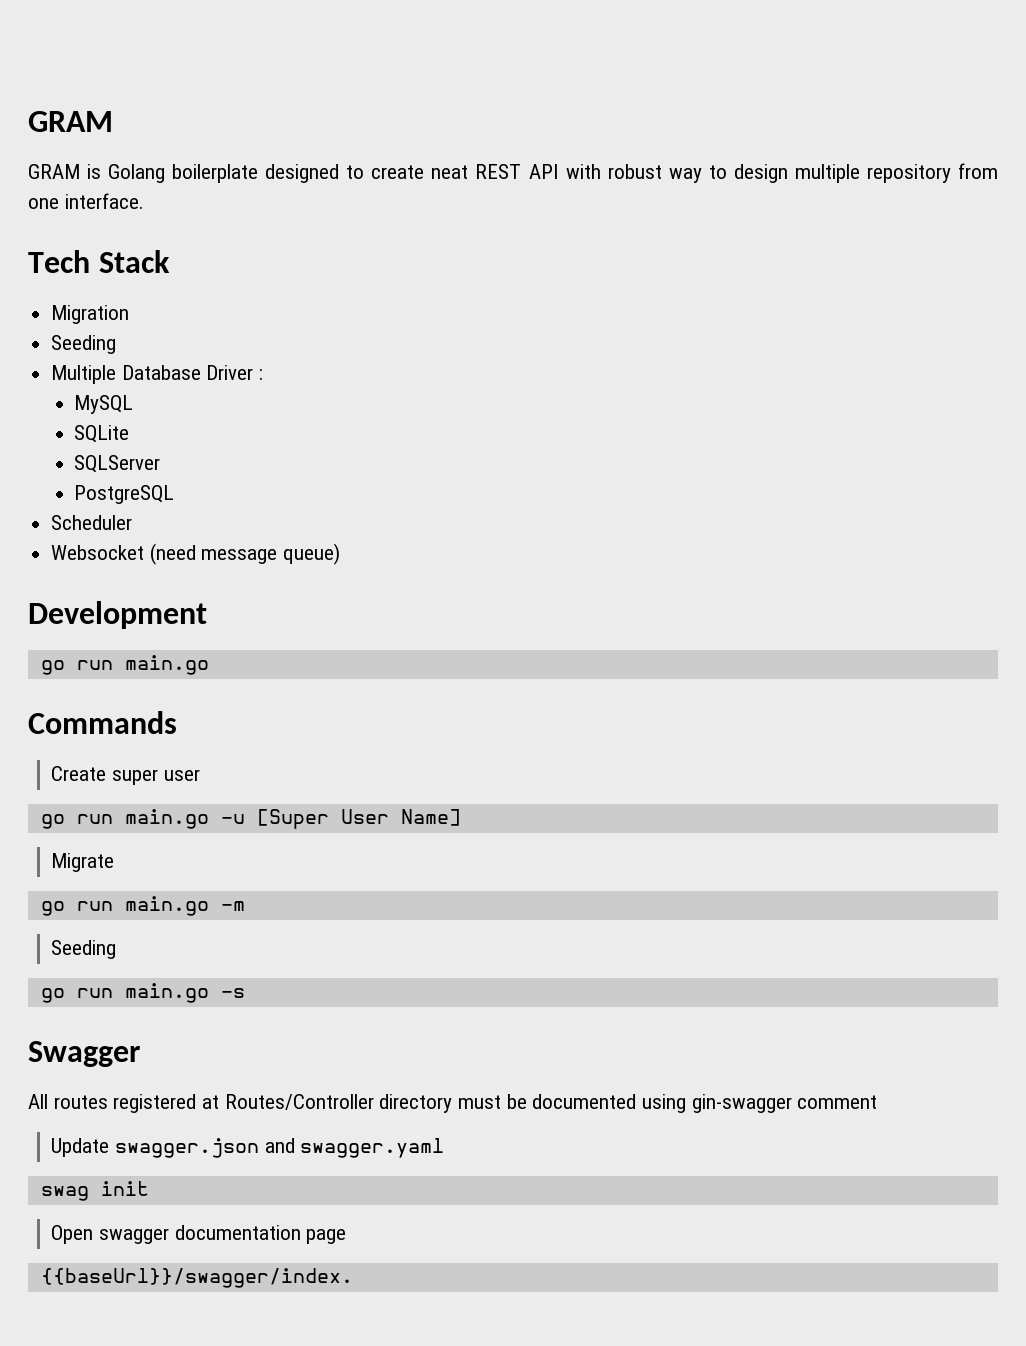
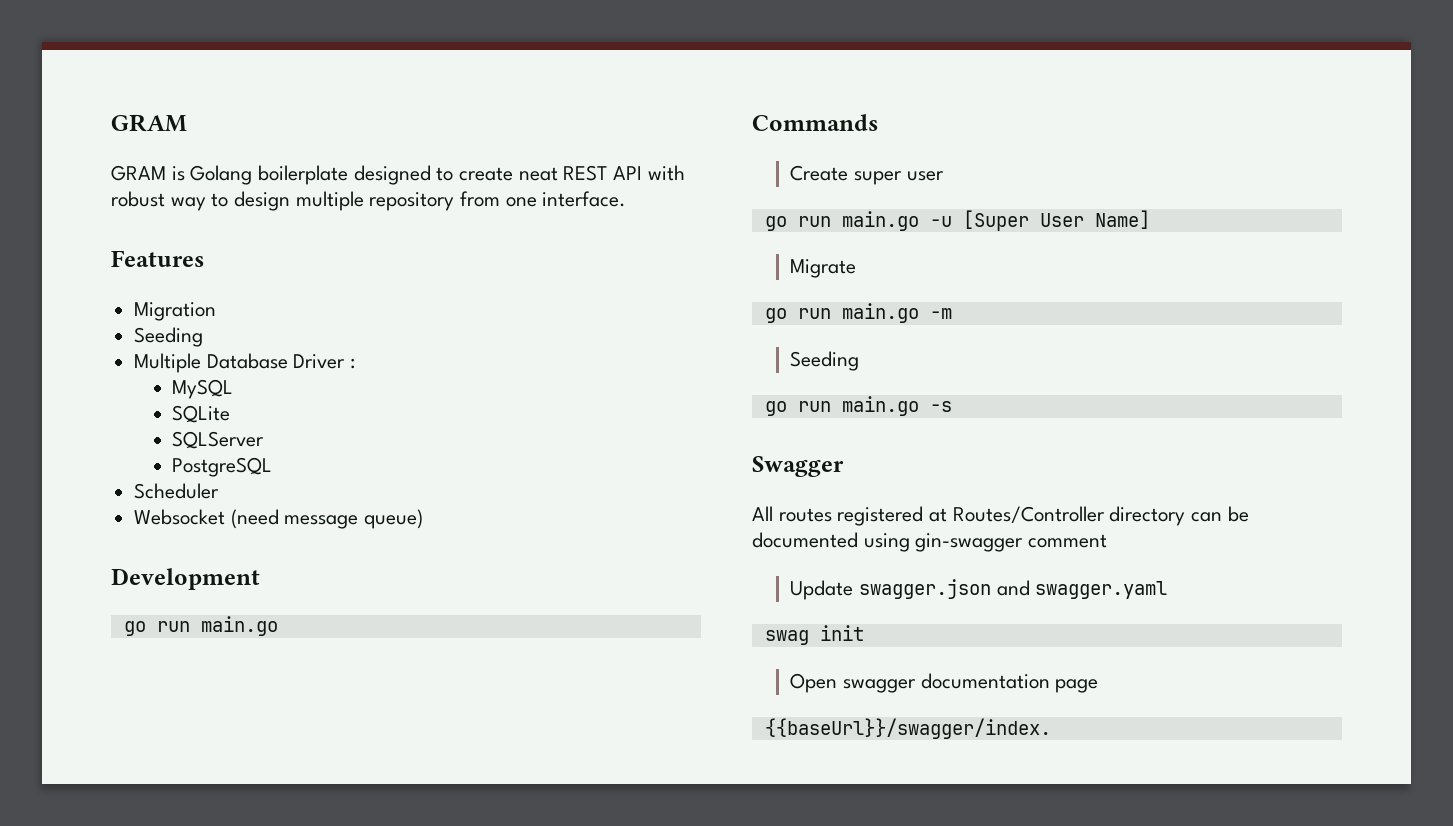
- Tech Stack
+ Features
- All routes registered at Routes/Controller directory must be documented using gin-swagger comment
+ All routes registered at Routes/Controller directory can be documented using gin-swagger comment

